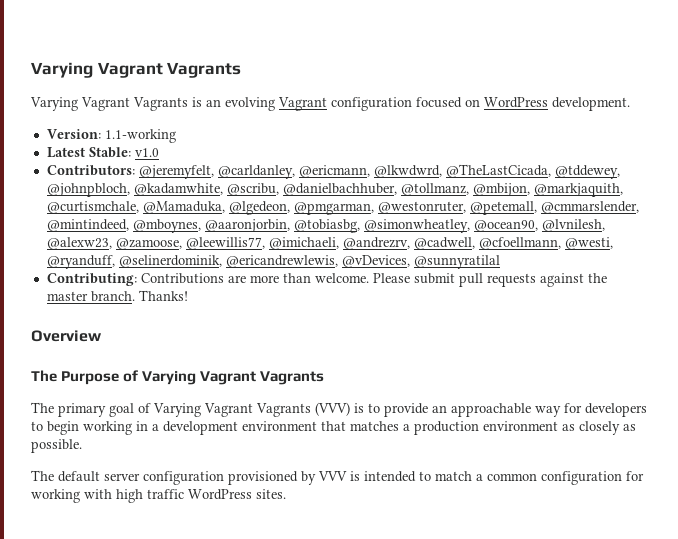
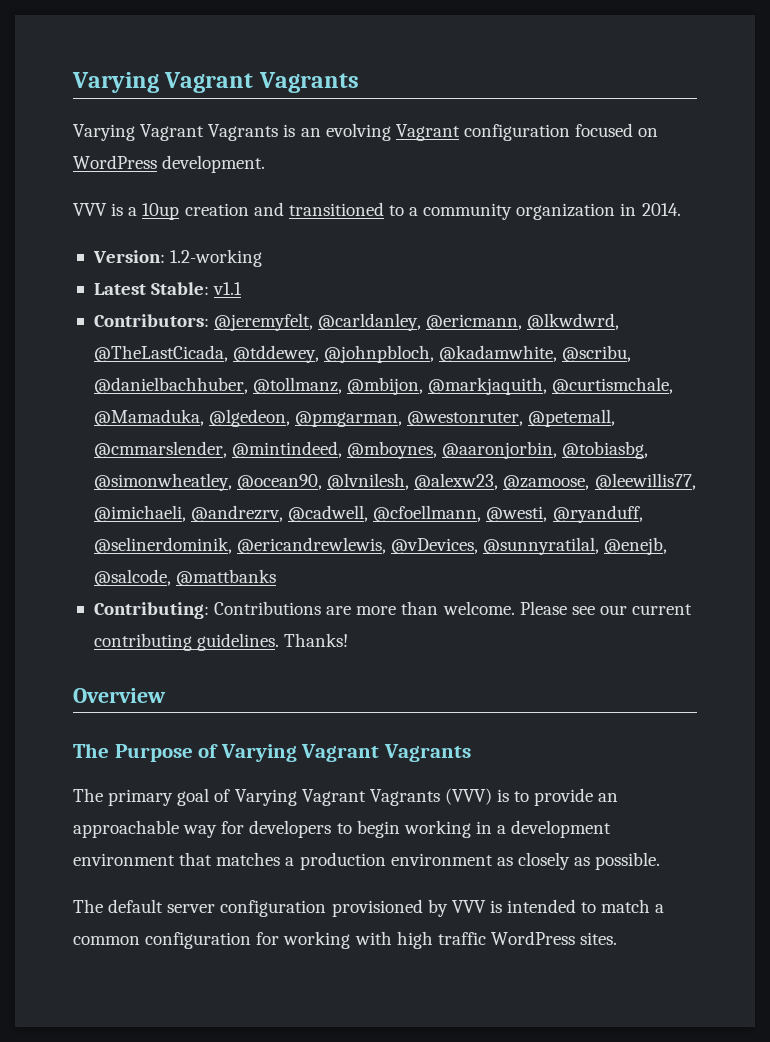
+ VVV is a 10up creation and transitioned to a community organization in 2014.
- Version: 1.1-working
+ Version: 1.2-working
- Latest Stable: v1.0
+ Latest Stable: v1.1
- Contributors: @jeremyfelt, @carldanley, @ericmann, @lkwdwrd, @TheLastCicada, @tddewey, @johnpbloch, @kadamwhite, @scribu, @danielbachhuber, @tollmanz, @mbijon, @markjaquith, @curtismchale, @Mamaduka, @lgedeon, @pmgarman, @westonruter, @petemall, @cmmarslender, @mintindeed, @mboynes, @aaronjorbin, @tobiasbg, @simonwheatley, @ocean90, @lvnilesh, @alexw23, @zamoose, @leewillis77, @imichaeli, @andrezrv, @cadwell, @cfoellmann, @westi, @ryanduff, @selinerdominik, @ericandrewlewis, @vDevices, @sunnyratilal
+ Contributors: @jeremyfelt, @carldanley, @ericmann, @lkwdwrd, @TheLastCicada, @tddewey, @johnpbloch, @kadamwhite, @scribu, @danielbachhuber, @tollmanz, @mbijon, @markjaquith, @curtismchale, @Mamaduka, @lgedeon, @pmgarman, @westonruter, @petemall, @cmmarslender, @mintindeed, @mboynes, @aaronjorbin, @tobiasbg, @simonwheatley, @ocean90, @lvnilesh, @alexw23, @zamoose, @leewillis77, @imichaeli, @andrezrv, @cadwell, @cfoellmann, @westi, @ryanduff, @selinerdominik, @ericandrewlewis, @vDevices, @sunnyratilal, @enejb, @salcode, @mattbanks
- Please submit pull requests against the master branch.
+ Please see our current contributing guidelines.

